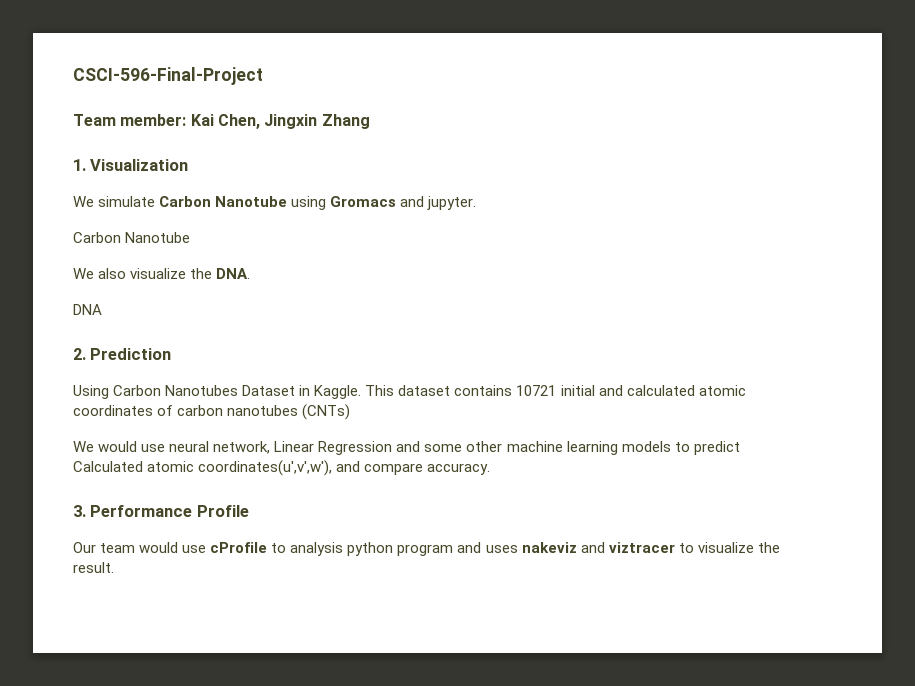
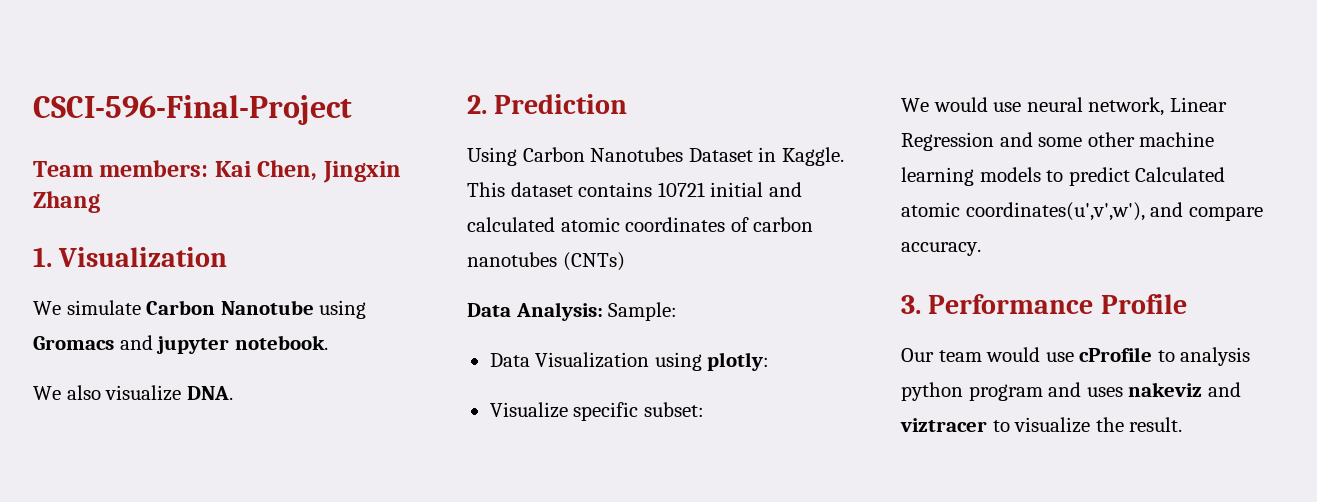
- Team member: Kai Chen, Jingxin Zhang
+ Team members: Kai Chen, Jingxin Zhang
- We simulate Carbon Nanotube using Gromacs and jupyter.
- Carbon Nanotube
+ We simulate Carbon Nanotube using Gromacs and jupyter notebook.
- We also visualize the DNA.
+ We also visualize DNA.
- DNA
+ Data Analysis: Sample:
+ Data Visualization using plotly:
+ Visualize specific subset:

